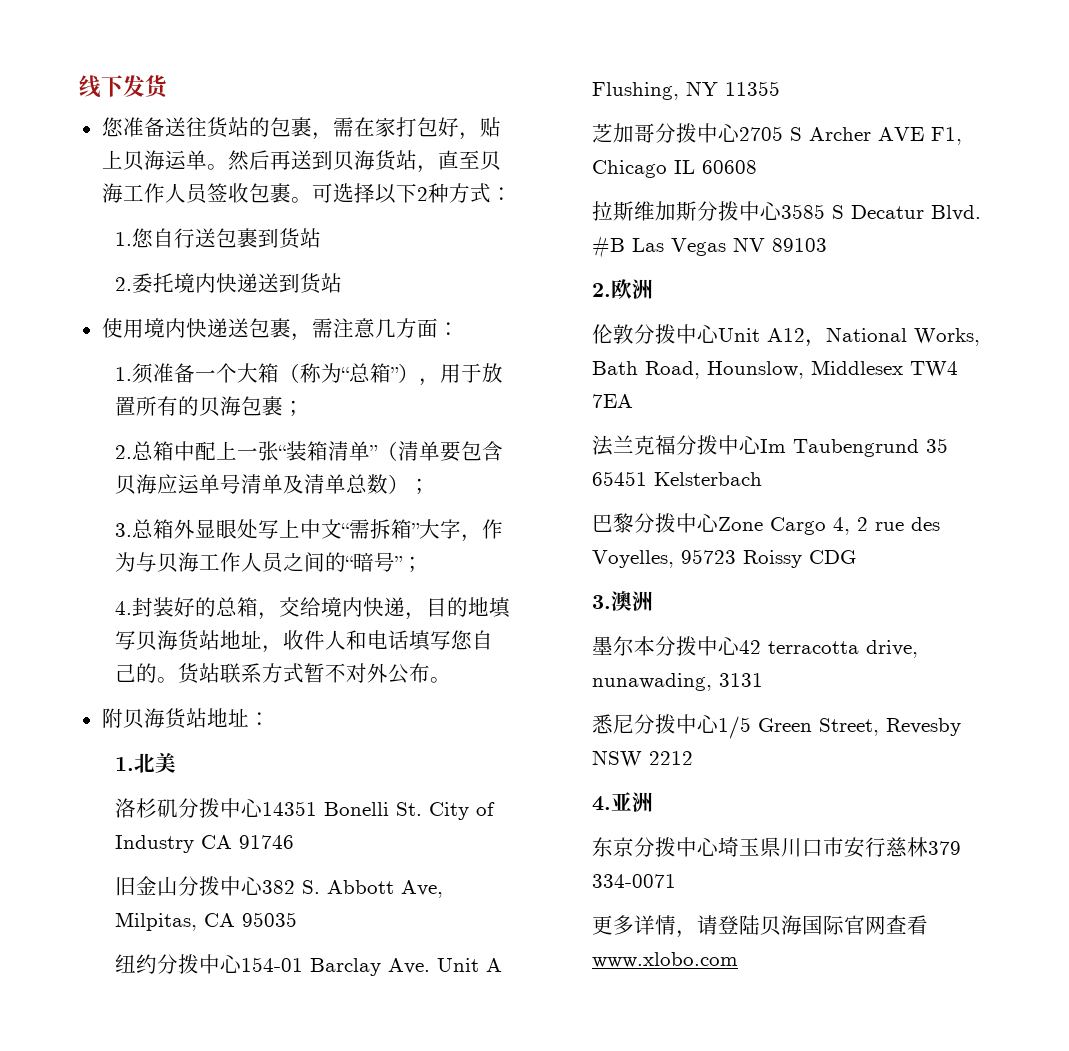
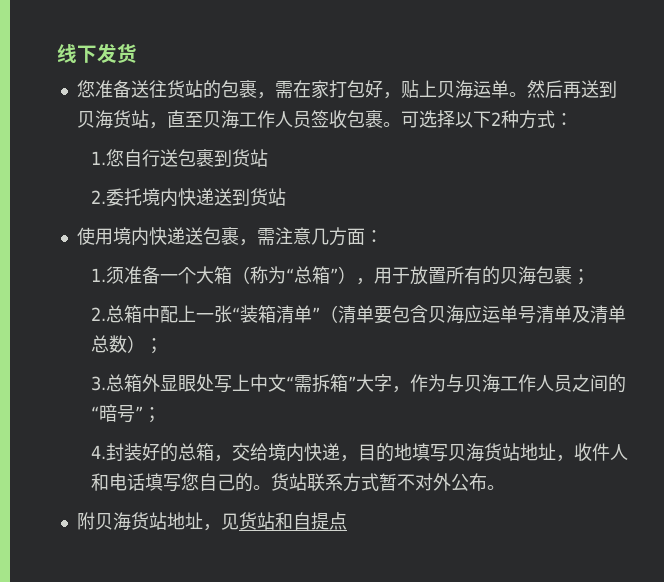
- 附贝海货站地址：
- 1.北美
- 洛杉矶分拨中心14351 Bonelli St. City of Industry CA 91746
- 旧金山分拨中心382 S. Abbott Ave, Milpitas, CA 95035
- 纽约分拨中心154-01 Barclay Ave. Unit A Flushing, NY 11355
- 芝加哥分拨中心2705 S Archer AVE F1, Chicago IL 60608
- 拉斯维加斯分拨中心3585 S Decatur Blvd. #B Las Vegas NV 89103
- 2.欧洲
- 伦敦分拨中心Unit A12，National Works, Bath Road, Hounslow, Middlesex TW4 7EA
- 法兰克福分拨中心Im Taubengrund 35 65451 Kelsterbach
- 巴黎分拨中心Zone Cargo 4, 2 rue des Voyelles, 95723 Roissy CDG
- 3.澳洲
- 墨尔本分拨中心42 terracotta drive, nunawading, 3131
- 悉尼分拨中心1/5 Green Street, Revesby NSW 2212
- 4.亚洲
- 东京分拨中心埼玉県川口市安行慈林379 334-0071
- 更多详情，请登陆贝海国际官网查看www.xlobo.com
+ 附贝海货站地址，见货站和自提点

